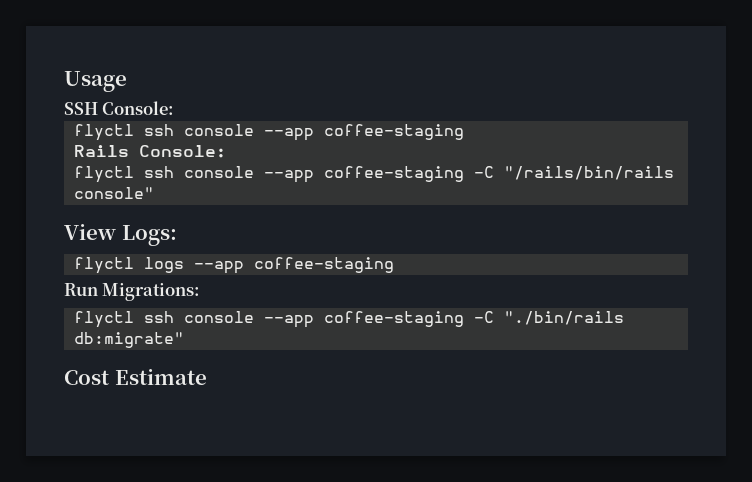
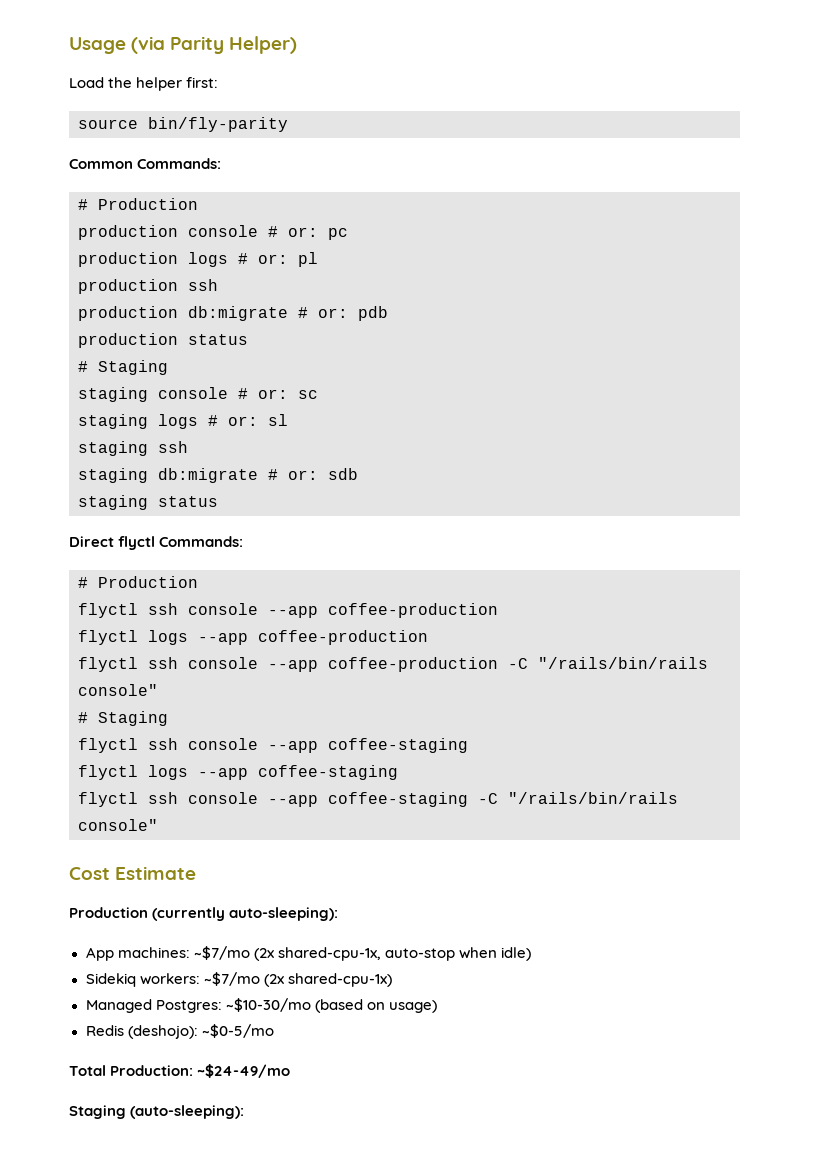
- Usage
- SSH Console:
+ Usage (via Parity Helper)
+ Load the helper first:
+ source bin/fly-parity
+ Common Commands:
+ # Production
+ production console # or: pc
+ production logs # or: pl
+ production ssh
+ production db:migrate # or: pdb
+ production status
+ # Staging
+ staging console # or: sc
+ staging logs # or: sl
+ staging ssh
+ staging db:migrate # or: sdb
+ staging status
+ Direct flyctl Commands:
+ # Production
+ flyctl ssh console --app coffee-production
+ flyctl logs --app coffee-production
+ flyctl ssh console --app coffee-production -C "/rails/bin/rails console"
+ # Staging
- Rails Console:
+ flyctl logs --app coffee-staging
- View Logs:
- flyctl logs --app coffee-staging
- Run Migrations:
- flyctl ssh console --app coffee-staging -C "./bin/rails db:migrate"
  Cost Estimate
+ Production (currently auto-sleeping):
+ App machines: ~$7/mo (2x shared-cpu-1x, auto-stop when idle)
+ Sidekiq workers: ~$7/mo (2x shared-cpu-1x)
+ Managed Postgres: ~$10-30/mo (based on usage)
+ Redis (deshojo): ~$0-5/mo
+ Total Production: ~$24-49/mo
+ Staging (auto-sleeping):

